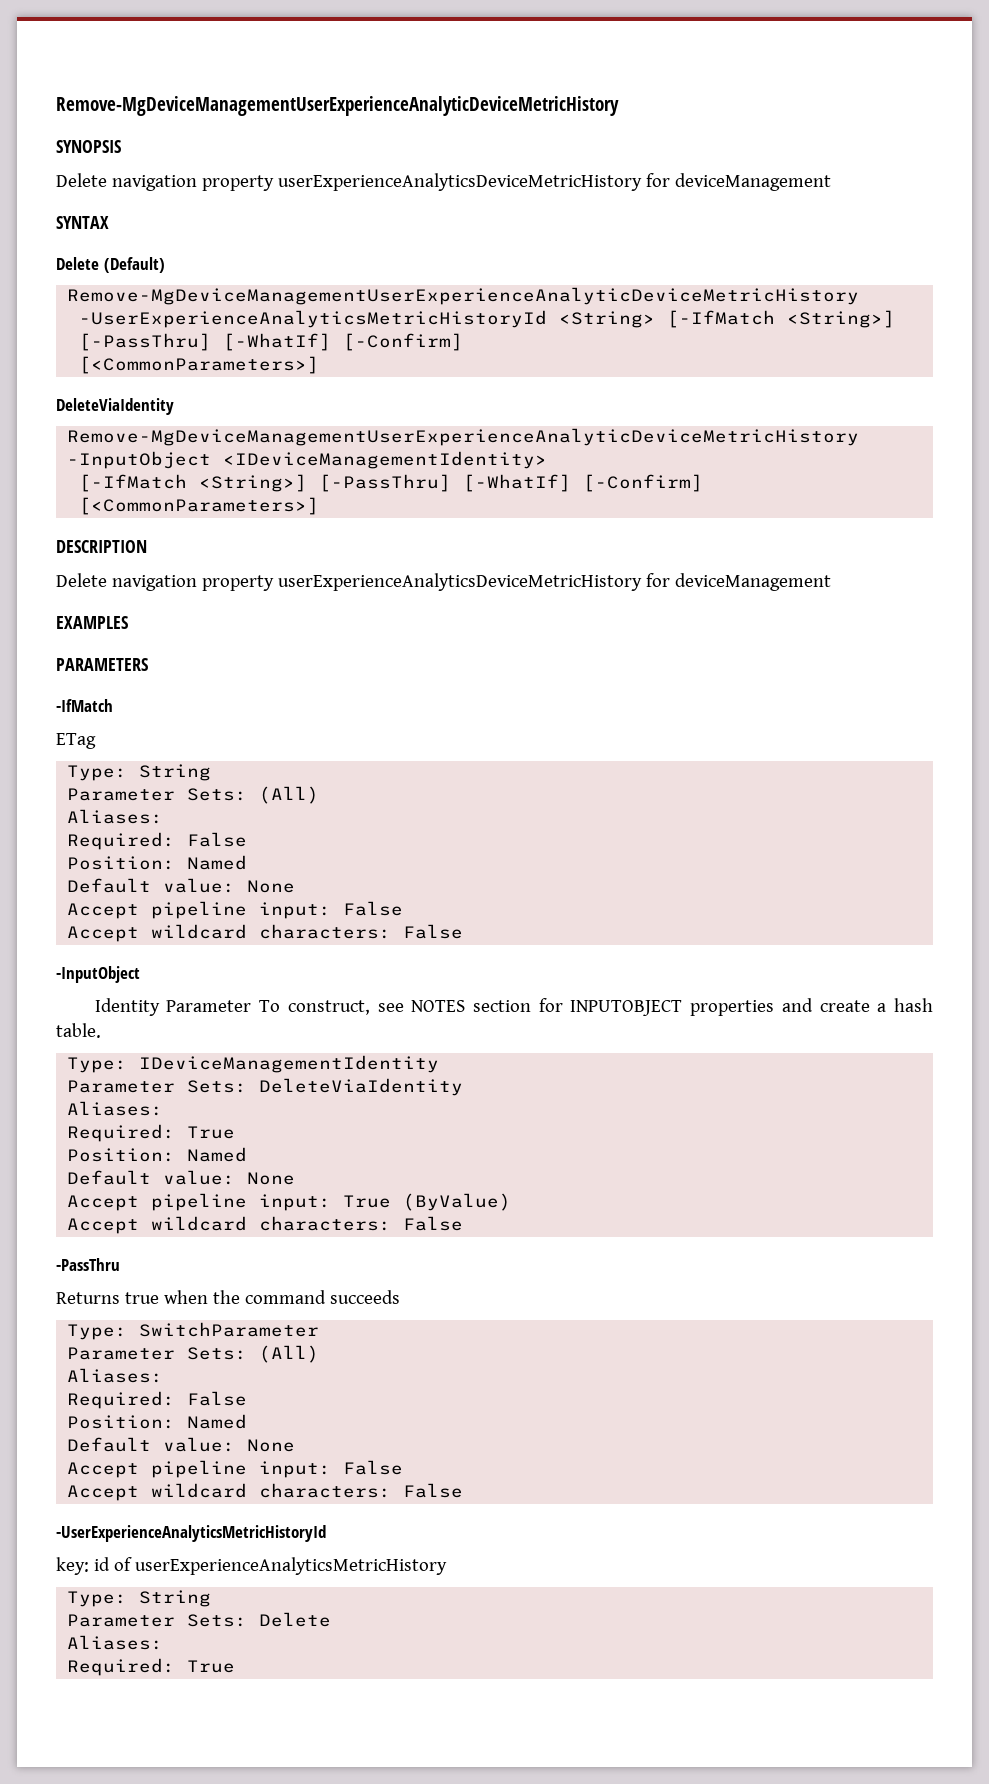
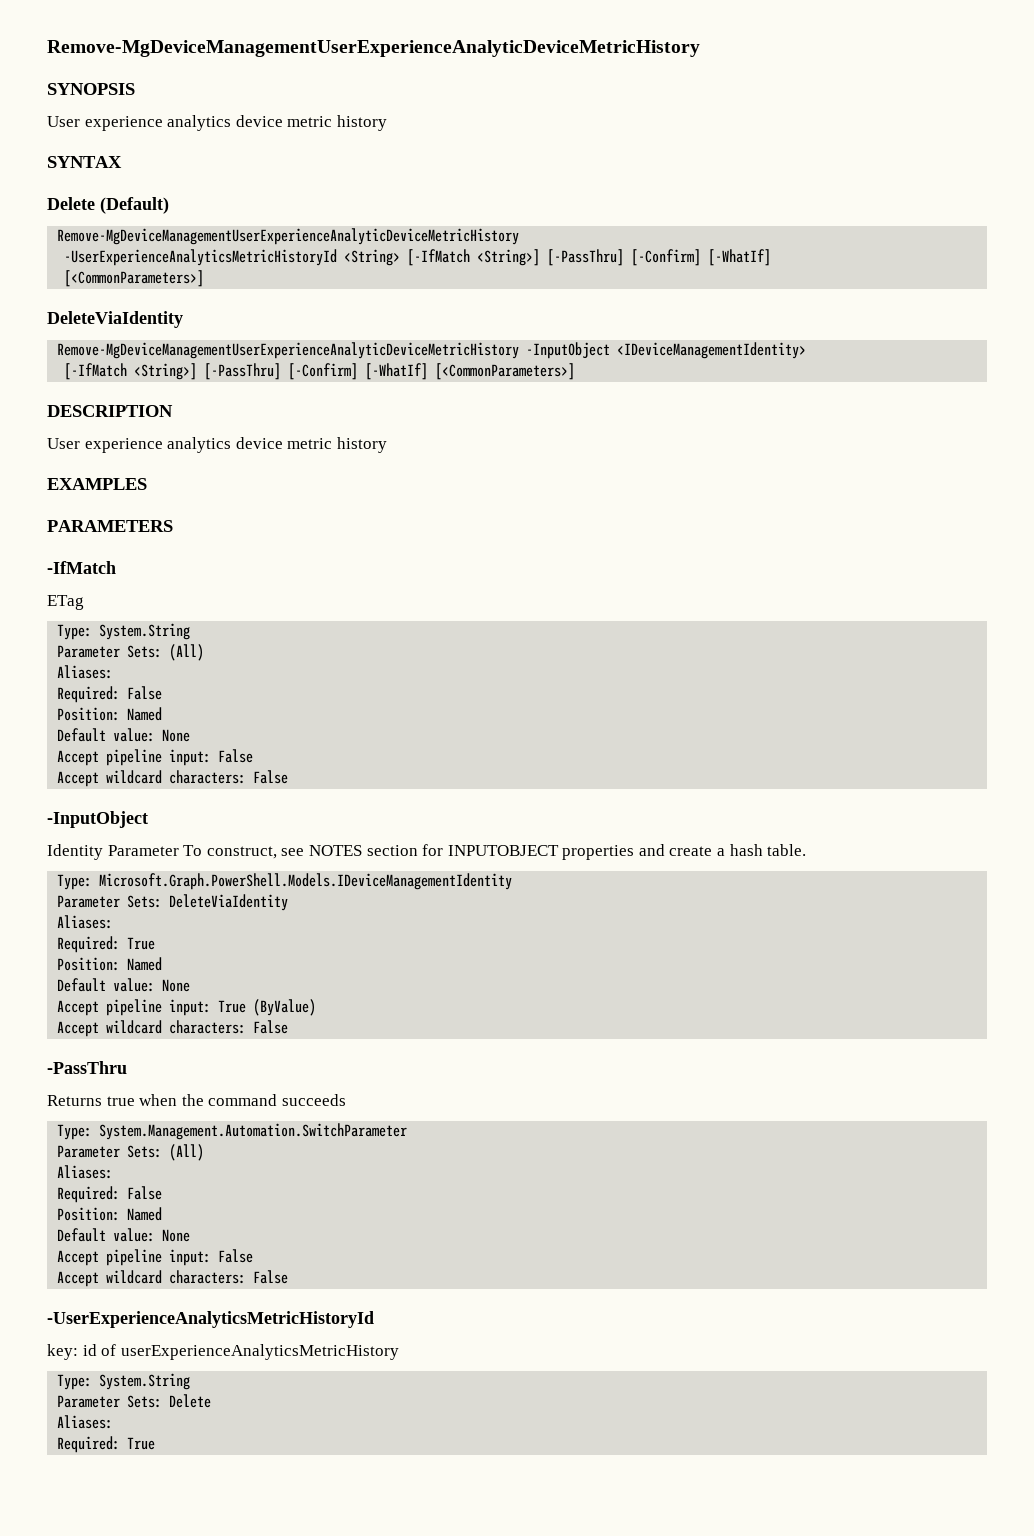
  SYNOPSIS
- Delete navigation property userExperienceAnalyticsDeviceMetricHistory for deviceManagement
+ User experience analytics device metric history
- -UserExperienceAnalyticsMetricHistoryId <String> [-IfMatch <String>] [-PassThru] [-WhatIf] [-Confirm]
+ -UserExperienceAnalyticsMetricHistoryId <String> [-IfMatch <String>] [-PassThru] [-Confirm] [-WhatIf]
- [-IfMatch <String>] [-PassThru] [-WhatIf] [-Confirm] [<CommonParameters>]
+ [-IfMatch <String>] [-PassThru] [-Confirm] [-WhatIf] [<CommonParameters>]
  DESCRIPTION
- Delete navigation property userExperienceAnalyticsDeviceMetricHistory for deviceManagement
+ User experience analytics device metric history
  ETag
- Type: String
+ Type: System.String
- Type: IDeviceManagementIdentity
+ Type: Microsoft.Graph.PowerShell.Models.IDeviceManagementIdentity
- Type: SwitchParameter
+ Type: System.Management.Automation.SwitchParameter
  key: id of userExperienceAnalyticsMetricHistory
- Type: String
+ Type: System.String

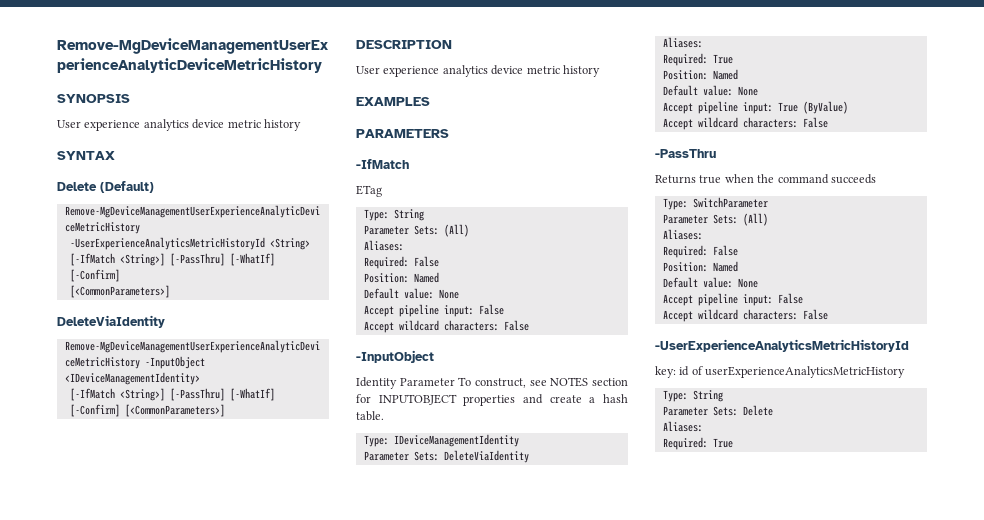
- -UserExperienceAnalyticsMetricHistoryId <String> [-IfMatch <String>] [-PassThru] [-Confirm] [-WhatIf]
+ -UserExperienceAnalyticsMetricHistoryId <String> [-IfMatch <String>] [-PassThru] [-WhatIf] [-Confirm]
- [-IfMatch <String>] [-PassThru] [-Confirm] [-WhatIf] [<CommonParameters>]
+ [-IfMatch <String>] [-PassThru] [-WhatIf] [-Confirm] [<CommonParameters>]
  ETag
- Type: System.String
+ Type: String
- Type: Microsoft.Graph.PowerShell.Models.IDeviceManagementIdentity
+ Type: IDeviceManagementIdentity
- Type: System.Management.Automation.SwitchParameter
+ Type: SwitchParameter
  key: id of userExperienceAnalyticsMetricHistory
- Type: System.String
+ Type: String

